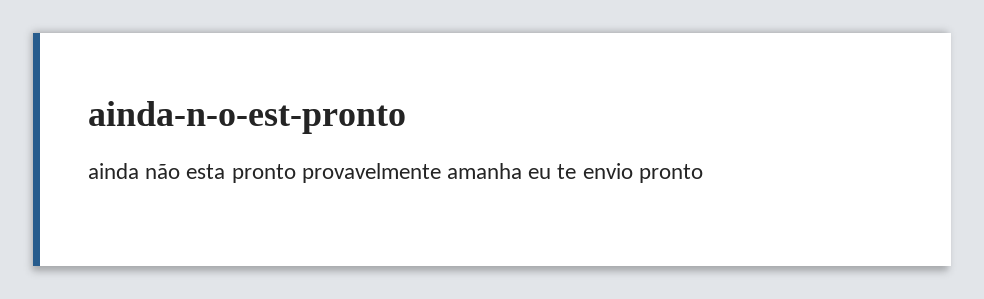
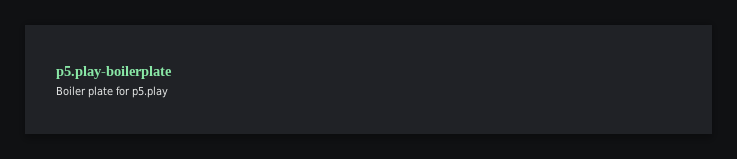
- ainda-n-o-est-pronto
- ainda não esta pronto provavelmente amanha eu te envio pronto
+ p5.play-boilerplate
+ Boiler plate for p5.play

